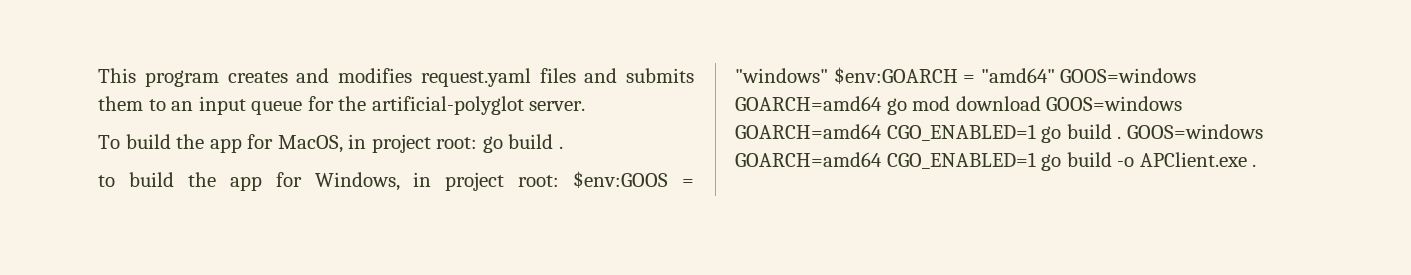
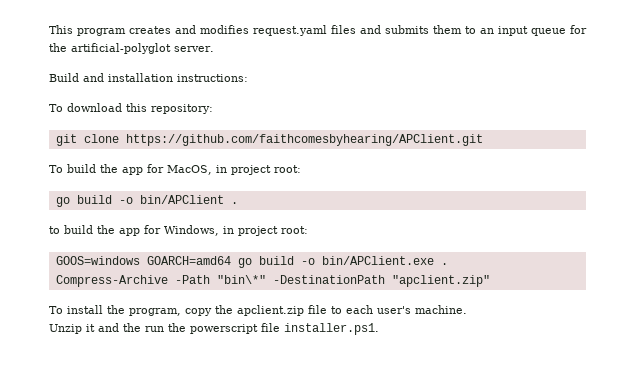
+ Build and installation instructions:
+ To download this repository:
+ git clone https://github.com/faithcomesbyhearing/APClient.git
- To build the app for MacOS, in project root: go build .
+ To build the app for MacOS, in project root:
+ go build -o bin/APClient .
- to build the app for Windows, in project root: $env:GOOS = "windows" $env:GOARCH = "amd64" GOOS=windows GOARCH=amd64 go mod download GOOS=windows GOARCH=amd64 CGO_ENABLED=1 go build . GOOS=windows GOARCH=amd64 CGO_ENABLED=1 go build -o APClient.exe .
+ to build the app for Windows, in project root:
+ GOOS=windows GOARCH=amd64 go build -o bin/APClient.exe .
+ Compress-Archive -Path "bin\*" -DestinationPath "apclient.zip"
+ To install the program, copy the apclient.zip file to each user's machine.
+ Unzip it and the run the powerscript file installer.ps1.

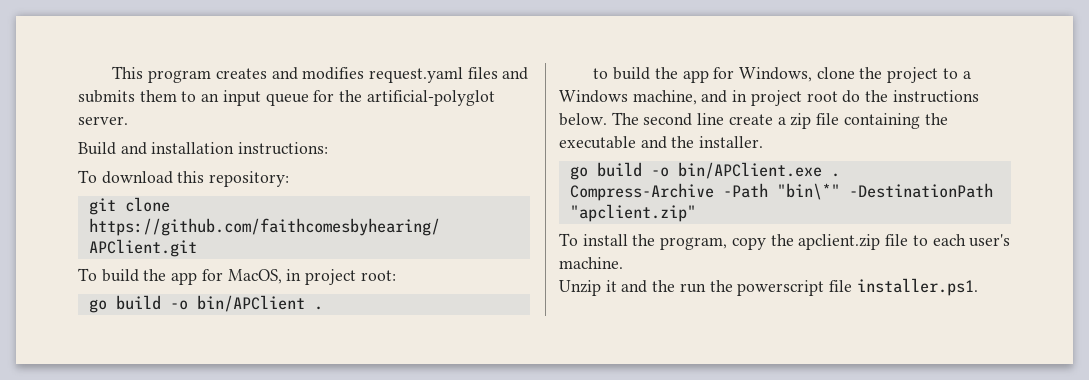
- to build the app for Windows, in project root:
- GOOS=windows GOARCH=amd64 go build -o bin/APClient.exe .
+ to build the app for Windows, clone the project to a Windows machine, and in project root do the instructions below. The second line create a zip file containing the executable and the installer.
+ go build -o bin/APClient.exe .

